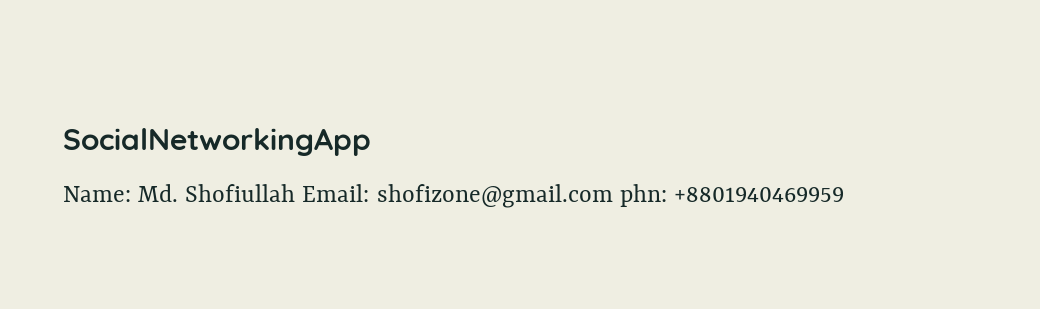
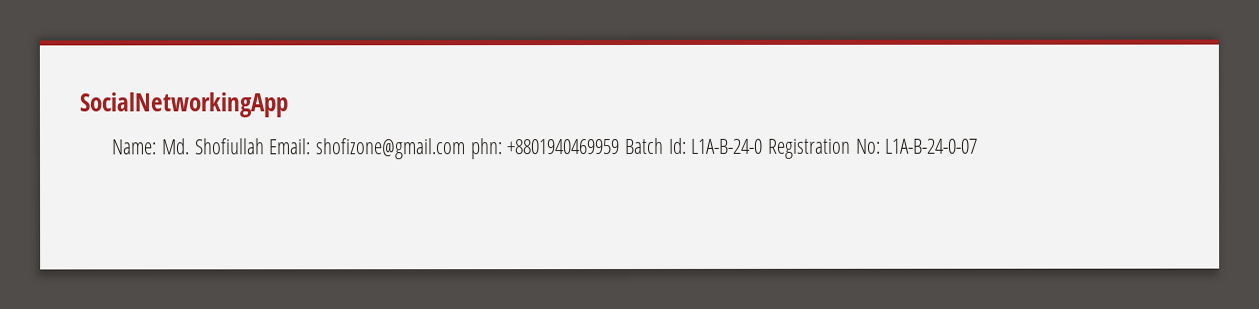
- Name: Md. Shofiullah Email: shofizone@gmail.com phn: +8801940469959
+ Name: Md. Shofiullah Email: shofizone@gmail.com phn: +8801940469959 Batch Id: L1A-B-24-0 Registration No: L1A-B-24-0-07

